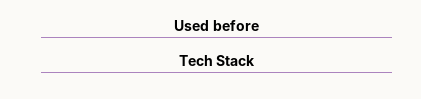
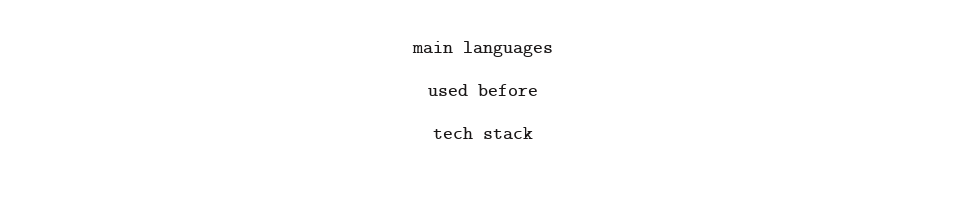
- Used before
+ main languages
+ used before
- Tech Stack
+ tech stack

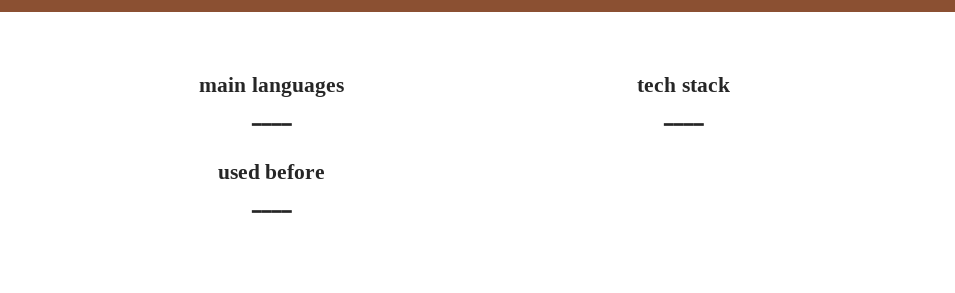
  main languages
+ ━━━━
  used before
+ ━━━━
  tech stack
+ ━━━━

